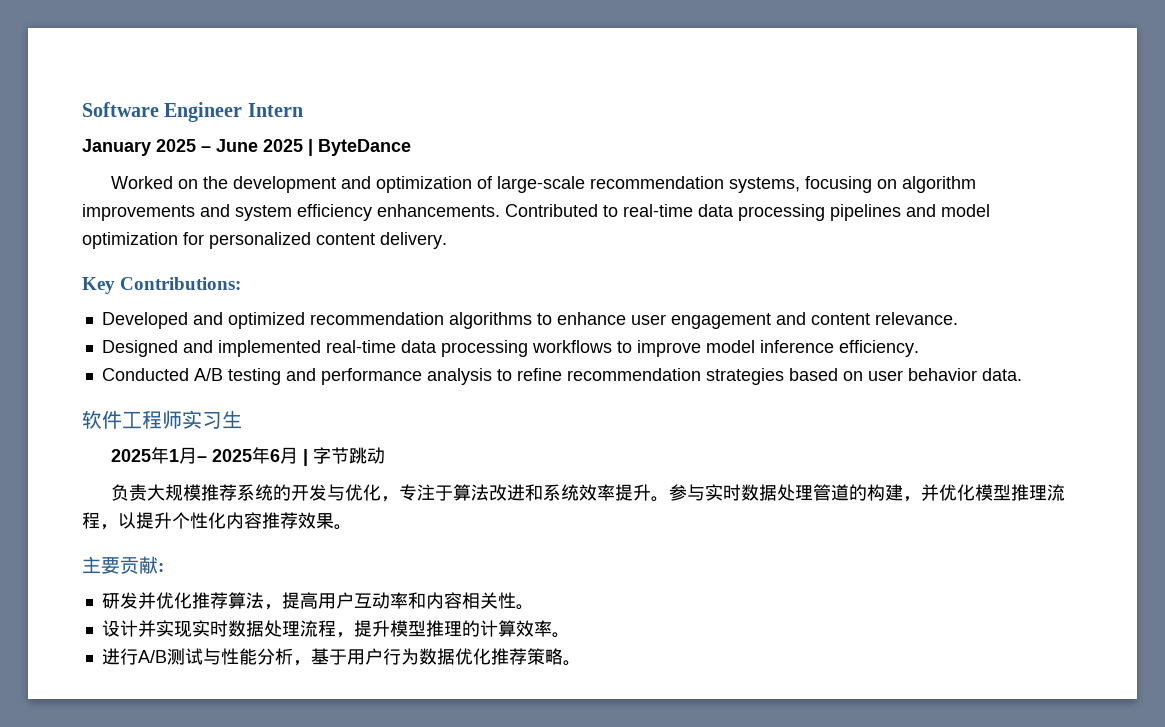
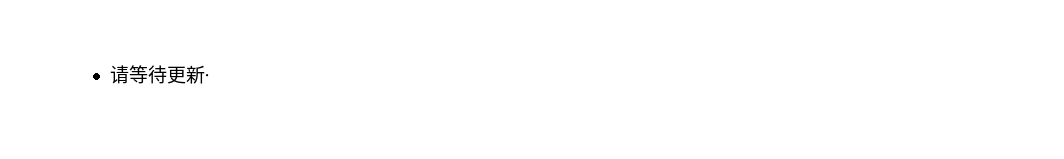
- Software Engineer Intern
- January 2025 – June 2025 | ByteDance
- Worked on the development and optimization of large-scale recommendation systems, focusing on algorithm improvements and system efficiency enhancements. Contributed to real-time data processing pipelines and model optimization for personalized content delivery.
- Key Contributions:
- Developed and optimized recommendation algorithms to enhance user engagement and content relevance.
- Designed and implemented real-time data processing workflows to improve model inference efficiency.
- Conducted A/B testing and performance analysis to refine recommendation strategies based on user behavior data.
- 软件工程师实习生
- 2025年1月– 2025年6月 | 字节跳动
- 负责大规模推荐系统的开发与优化，专注于算法改进和系统效率提升。参与实时数据处理管道的构建，并优化模型推理流程，以提升个性化内容推荐效果。
- 主要贡献:
- 研发并优化推荐算法，提高用户互动率和内容相关性。
- 设计并实现实时数据处理流程，提升模型推理的计算效率。
- 进行A/B测试与性能分析，基于用户行为数据优化推荐策略。
+ 请等待更新·

